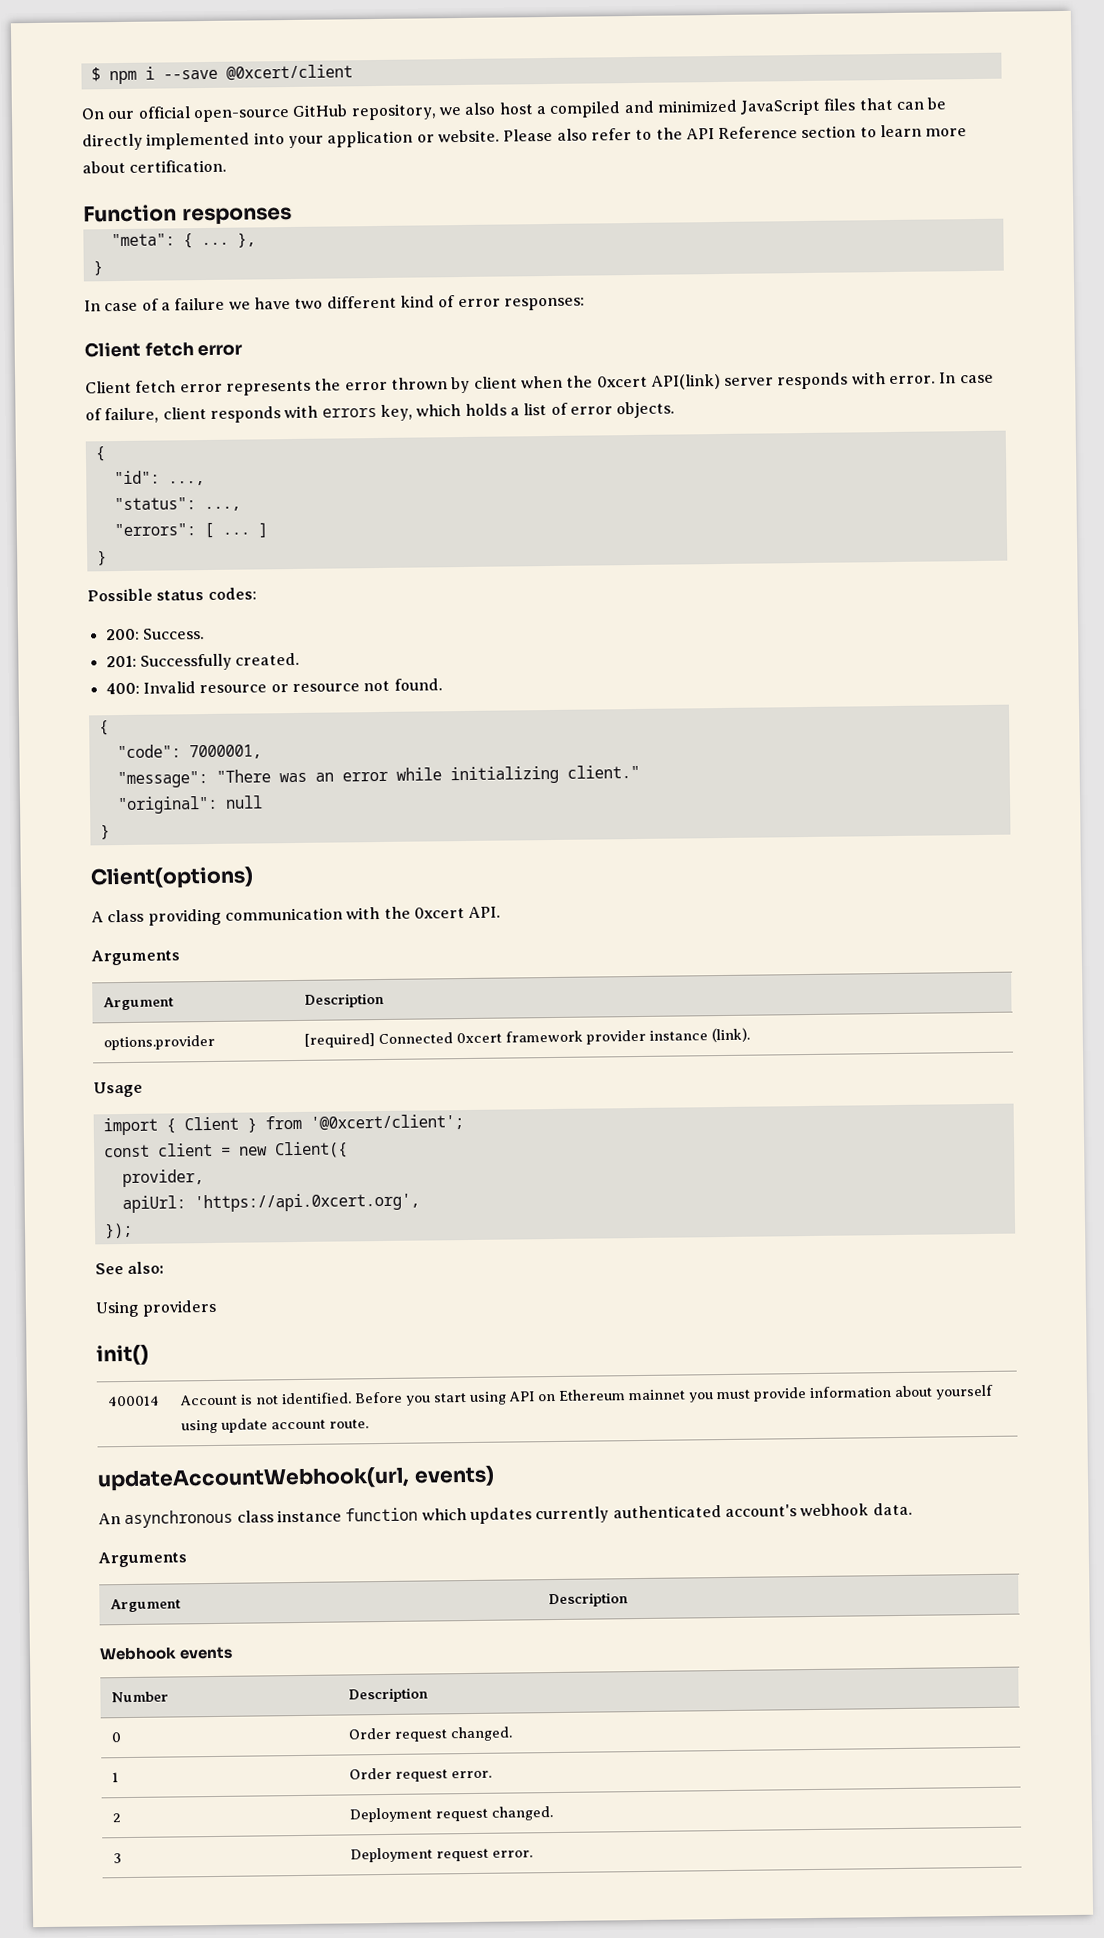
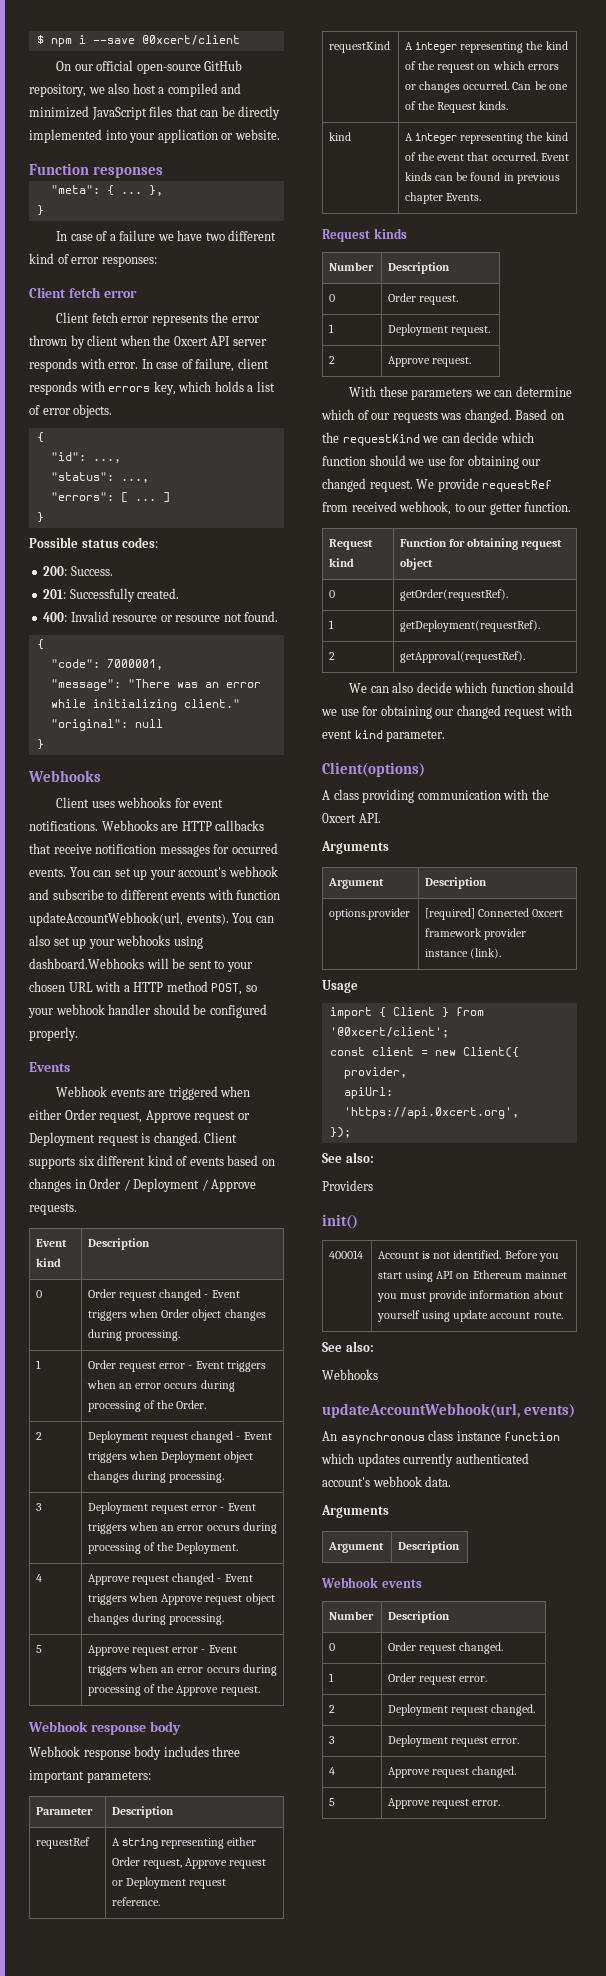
- Please also refer to the API Reference section to learn more about certification.
- Client fetch error represents the error thrown by client when the 0xcert API(link) server responds with error.
+ Client fetch error represents the error thrown by client when the 0xcert API server responds with error.
  "original": null
  }
+ Webhooks
+ Client uses webhooks for event notifications. Webhooks are HTTP callbacks that receive notification messages for occurred events. You can set up your account's webhook and subscribe to different events with function updateAccountWebhook(url, events). You can also set up your webhooks using dashboard.Webhooks will be sent to your chosen URL with a HTTP method POST, so your webhook handler should be configured properly.
+ Events
+ Webhook events are triggered when either Order request, Approve request or Deployment request is changed. Client supports six different kind of events based on changes in Order / Deployment / Approve requests.
+ Event kind | Description
+ 0 | Order request changed - Event triggers when Order object changes during processing.
+ 1 | Order request error - Event triggers when an error occurs during processing of the Order.
+ 2 | Deployment request changed - Event triggers when Deployment object changes during processing.
+ 3 | Deployment request error - Event triggers when an error occurs during processing of the Deployment.
+ 4 | Approve request changed - Event triggers when Approve request object changes during processing.
+ 5 | Approve request error - Event triggers when an error occurs during processing of the Approve request.
+ Webhook response body
+ Webhook response body includes three important parameters:
+ Parameter | Description
+ requestRef | A string representing either Order request, Approve request or Deployment request reference.
+ requestKind | A integer representing the kind of the request on which errors or changes occurred. Can be one of the Request kinds.
+ kind | A integer representing the kind of the event that occurred. Event kinds can be found in previous chapter Events.
+ Request kinds
+ Number | Description
+ 0 | Order request.
+ 1 | Deployment request.
+ 2 | Approve request.
+ With these parameters we can determine which of our requests was changed. Based on the requestKind we can decide which function should we use for obtaining our changed request. We provide requestRef from received webhook, to our getter function.
+ Request kind | Function for obtaining request object
+ 0 | getOrder(requestRef).
+ 1 | getDeployment(requestRef).
+ 2 | getApproval(requestRef).
+ We can also decide which function should we use for obtaining our changed request with event kind parameter.
- Using providers
+ Providers
  400014 | Account is not identified. Before you start using API on Ethereum mainnet you must provide information about yourself using update account route.
+ See also:
+ Webhooks
+ 4 | Approve request changed.
+ 5 | Approve request error.

